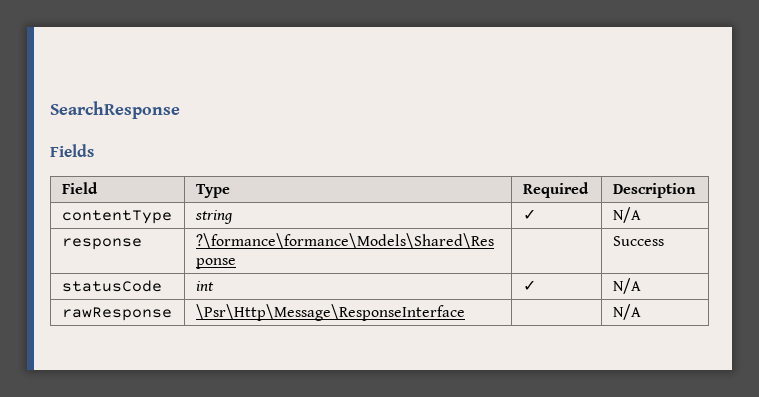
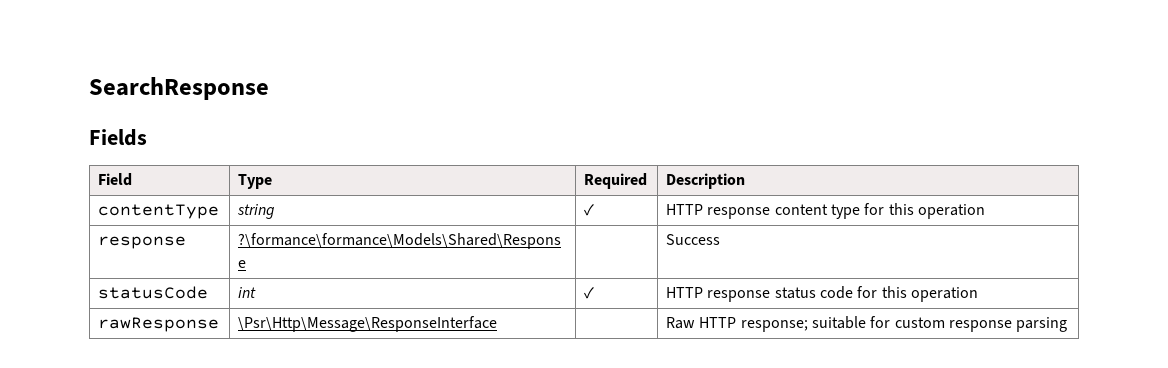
- contentType | string | ✓ | N/A
+ contentType | string | ✓ | HTTP response content type for this operation
- statusCode | int | ✓ | N/A
- rawResponse | \Psr\Http\Message\ResponseInterface | | N/A
+ statusCode | int | ✓ | HTTP response status code for this operation
+ rawResponse | \Psr\Http\Message\ResponseInterface | | Raw HTTP response; suitable for custom response parsing

